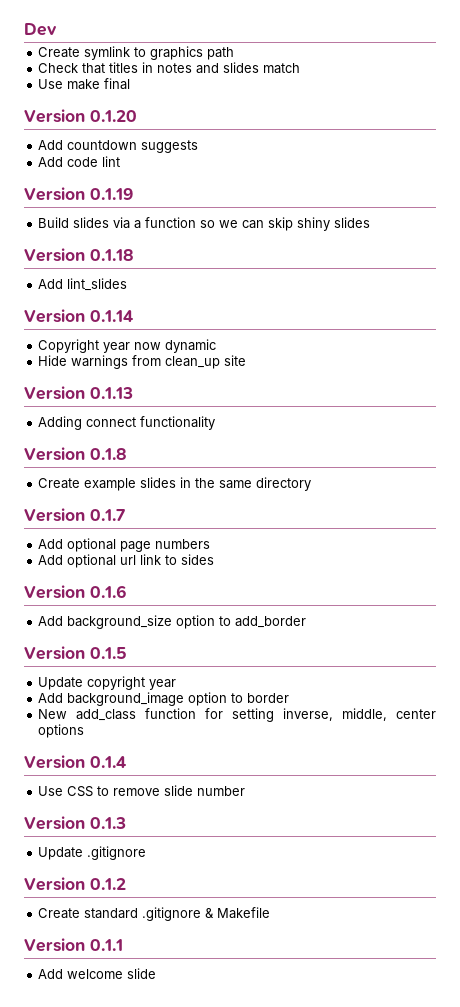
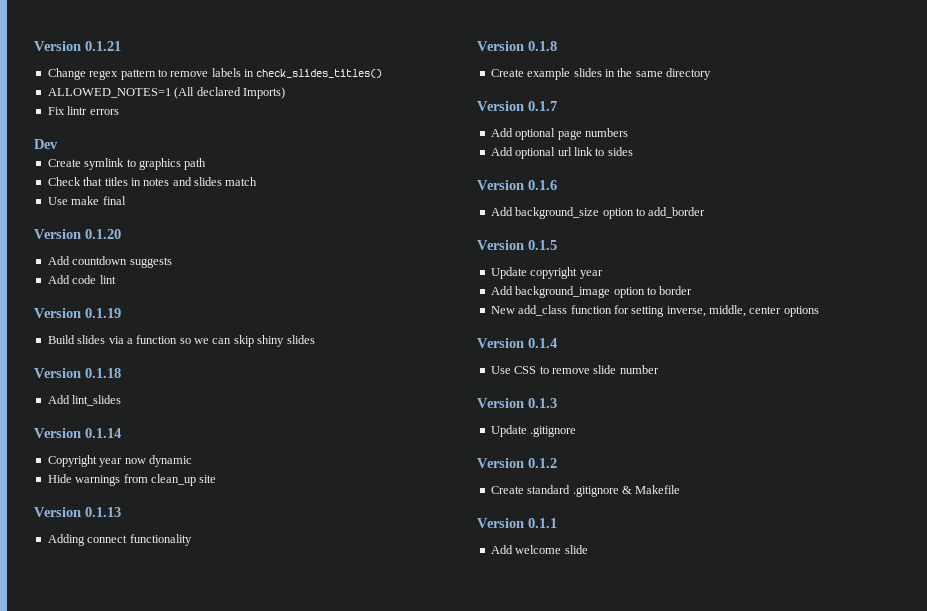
+ Version 0.1.21
+ Change regex pattern to remove labels in check_slides_titles()
+ ALLOWED_NOTES=1 (All declared Imports)
+ Fix lintr errors

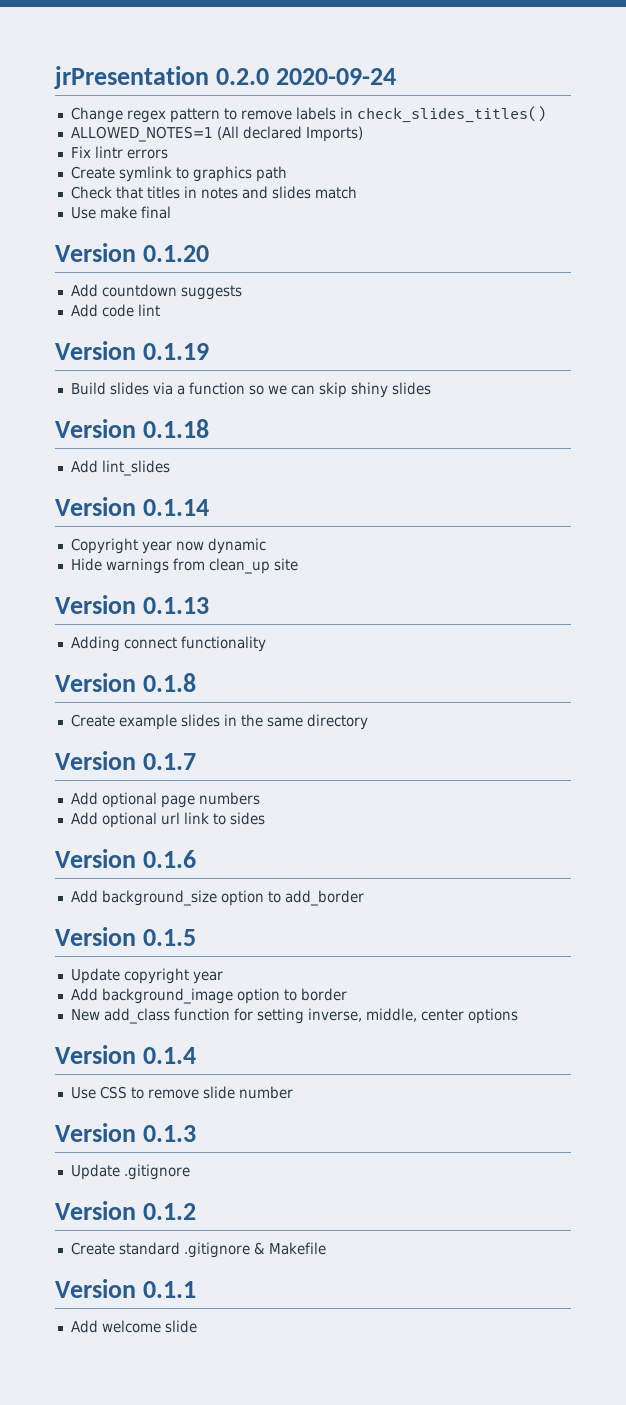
- Version 0.1.21
+ jrPresentation 0.2.0 2020-09-24
- Dev

